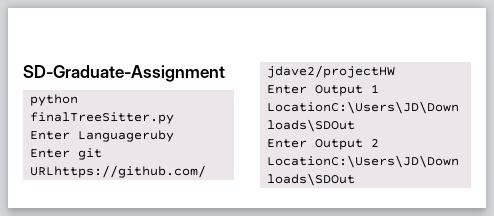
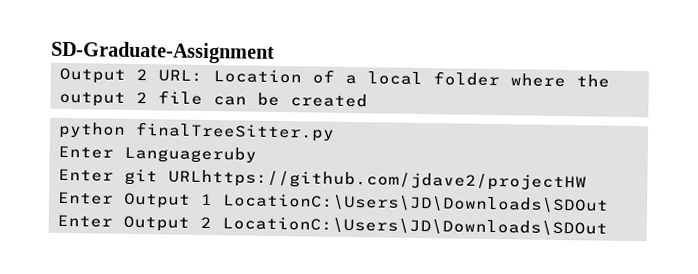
+ Output 2 URL: Location of a local folder where the output 2 file can be created

